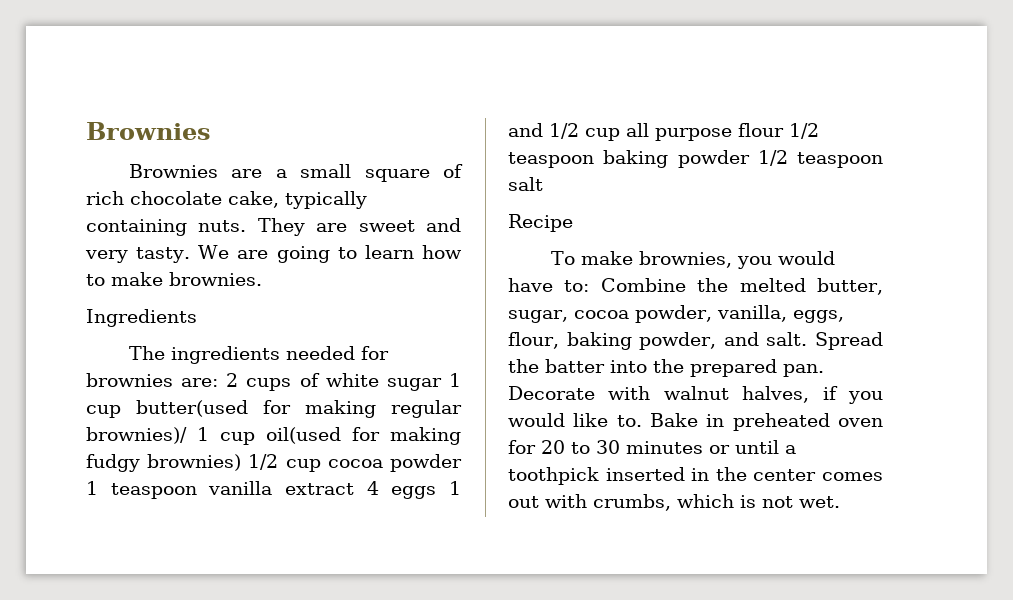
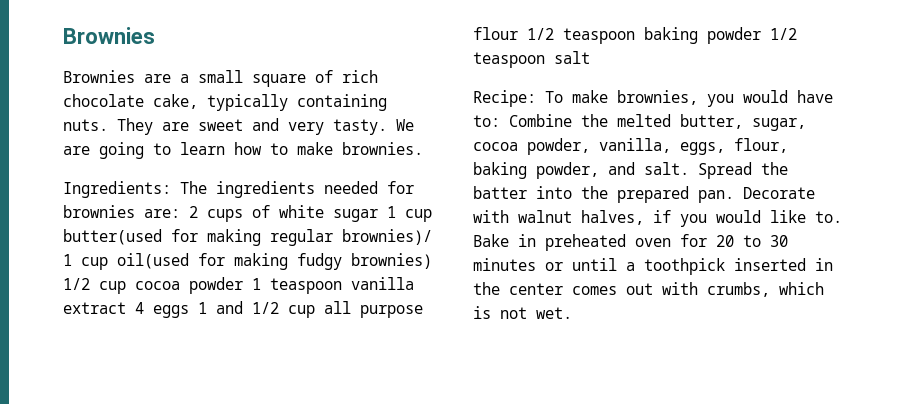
- Ingredients
- The ingredients needed for brownies are: 2 cups of white sugar 1 cup butter(used for making regular brownies)/ 1 cup oil(used for making fudgy brownies) 1/2 cup cocoa powder 1 teaspoon vanilla extract 4 eggs 1 and 1/2 cup all purpose flour 1/2 teaspoon baking powder 1/2 teaspoon salt
+ Ingredients: The ingredients needed for brownies are: 2 cups of white sugar 1 cup butter(used for making regular brownies)/ 1 cup oil(used for making fudgy brownies) 1/2 cup cocoa powder 1 teaspoon vanilla extract 4 eggs 1 and 1/2 cup all purpose flour 1/2 teaspoon baking powder 1/2 teaspoon salt
- Recipe
- To make brownies, you would have to: Combine the melted butter, sugar, cocoa powder, vanilla, eggs, flour, baking powder, and salt.
+ Recipe: To make brownies, you would have to: Combine the melted butter, sugar, cocoa powder, vanilla, eggs, flour, baking powder, and salt.

